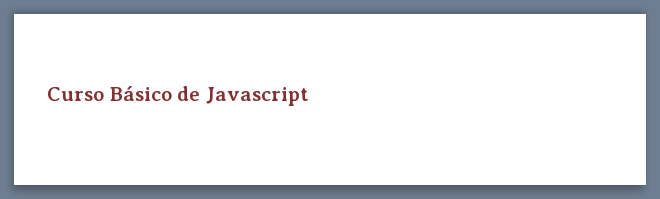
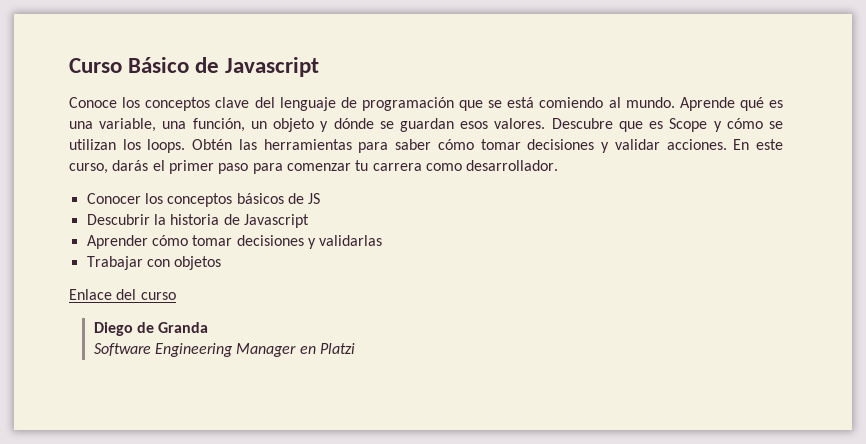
+ Conoce los conceptos clave del lenguaje de programación que se está comiendo al mundo. Aprende qué es una variable, una función, un objeto y dónde se guardan esos valores. Descubre que es Scope y cómo se utilizan los loops. Obtén las herramientas para saber cómo tomar decisiones y validar acciones. En este curso, darás el primer paso para comenzar tu carrera como desarrollador.
+ Conocer los conceptos básicos de JS
+ Descubrir la historia de Javascript
+ Aprender cómo tomar decisiones y validarlas
+ Trabajar con objetos
+ Enlace del curso
+ Diego de Granda
+ Software Engineering Manager en Platzi

